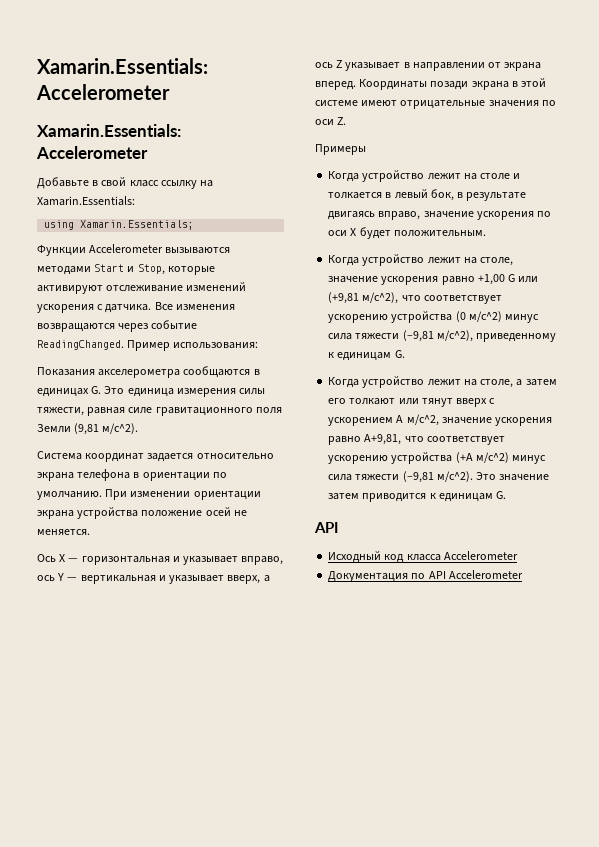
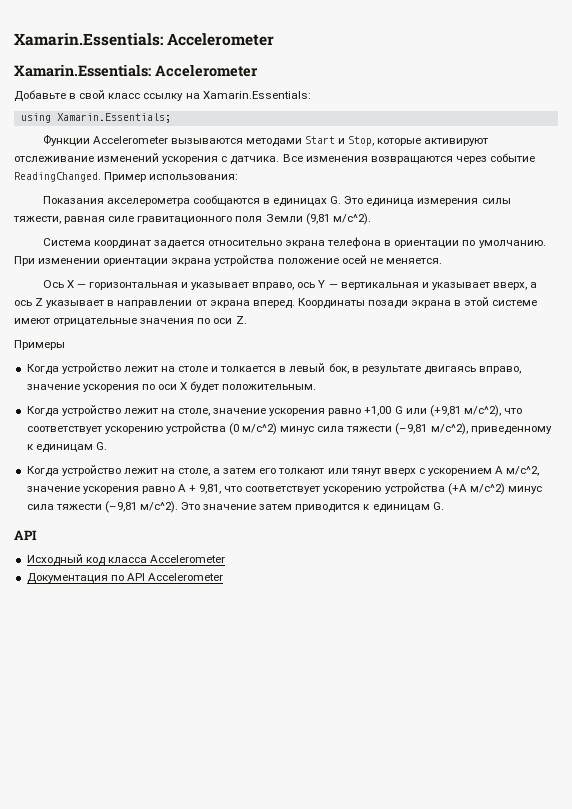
- Когда устройство лежит на столе, а затем его толкают или тянут вверх с ускорением A м/с^2, значение ускорения равно A+9,81, что соответствует ускорению устройства (+A м/с^2) минус сила тяжести (–9,81 м/с^2).
+ Когда устройство лежит на столе, а затем его толкают или тянут вверх с ускорением A м/с^2, значение ускорения равно A + 9,81, что соответствует ускорению устройства (+A м/с^2) минус сила тяжести (–9,81 м/с^2).

